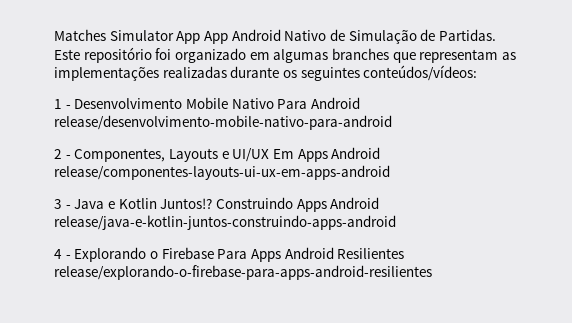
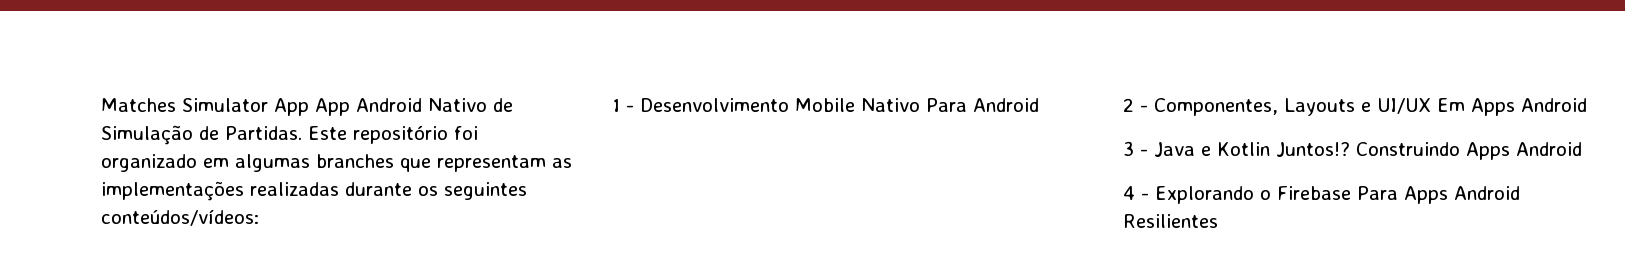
- 1 - Desenvolvimento Mobile Nativo Para Android release/desenvolvimento-mobile-nativo-para-android
+ 1 - Desenvolvimento Mobile Nativo Para Android
- 2 - Componentes, Layouts e UI/UX Em Apps Android release/componentes-layouts-ui-ux-em-apps-android
+ 2 - Componentes, Layouts e UI/UX Em Apps Android
- Construindo Apps Android release/java-e-kotlin-juntos-construindo-apps-android
+ Construindo Apps Android
- 4 - Explorando o Firebase Para Apps Android Resilientes release/explorando-o-firebase-para-apps-android-resilientes
+ 4 - Explorando o Firebase Para Apps Android Resilientes

